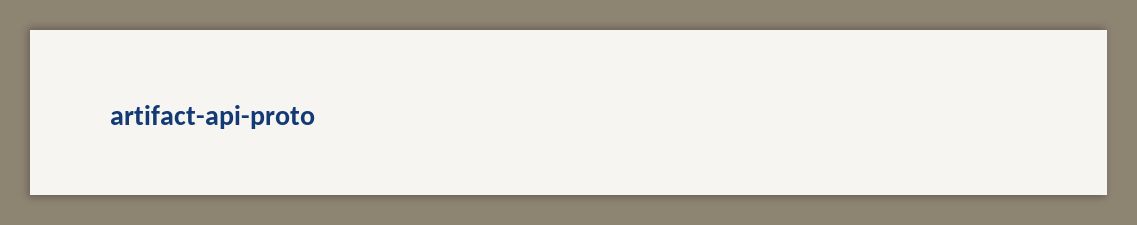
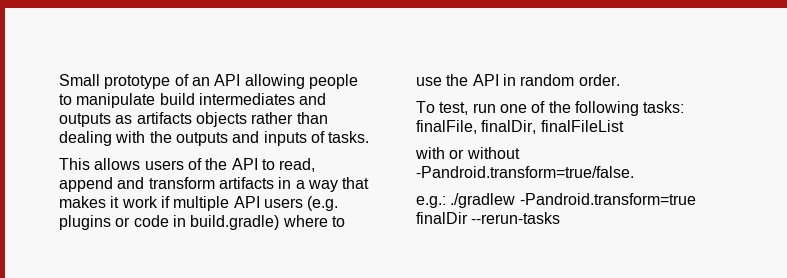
- artifact-api-proto
+ Small prototype of an API allowing people to manipulate build intermediates and outputs as artifacts objects rather than dealing with the outputs and inputs of tasks.
+ This allows users of the API to read, append and transform artifacts in a way that makes it work if multiple API users (e.g. plugins or code in build.gradle) where to use the API in random order.
+ To test, run one of the following tasks: finalFile, finalDir, finalFileList
+ with or without -Pandroid.transform=true/false.
+ e.g.: ./gradlew -Pandroid.transform=true finalDir --rerun-tasks

